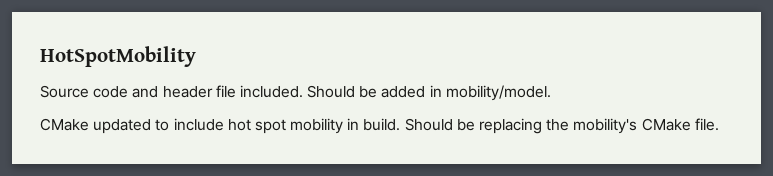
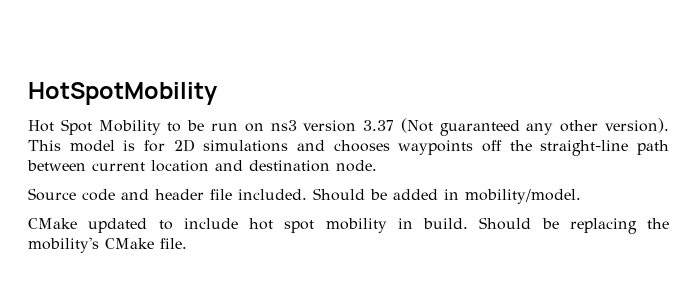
+ Hot Spot Mobility to be run on ns3 version 3.37 (Not guaranteed any other version). This model is for 2D simulations and chooses waypoints off the straight-line path between current location and destination node.

